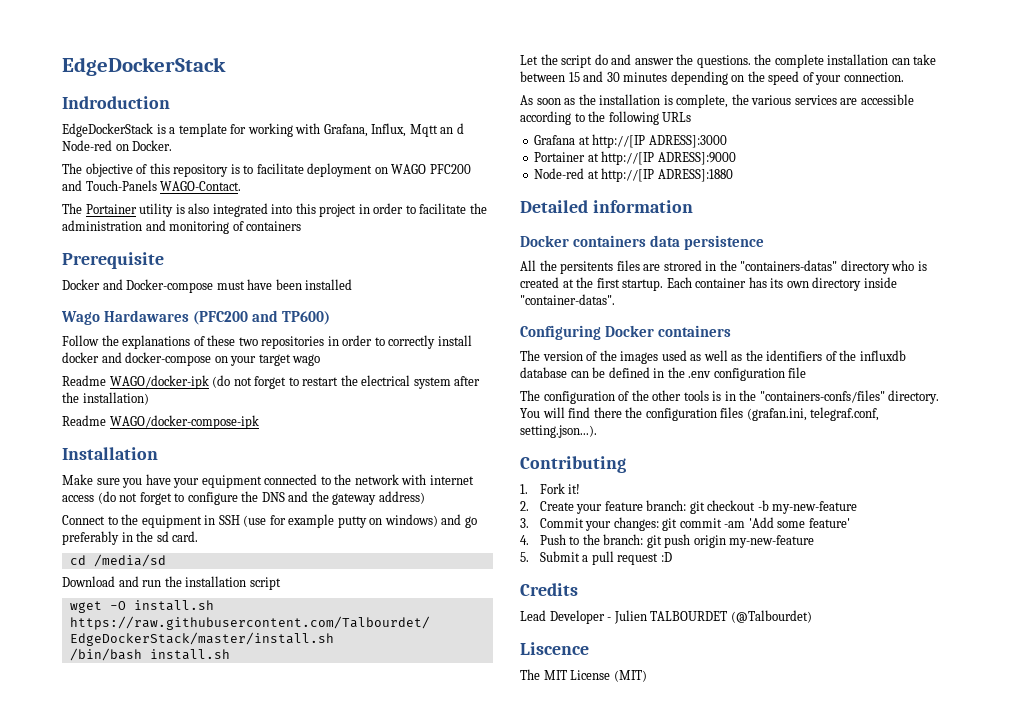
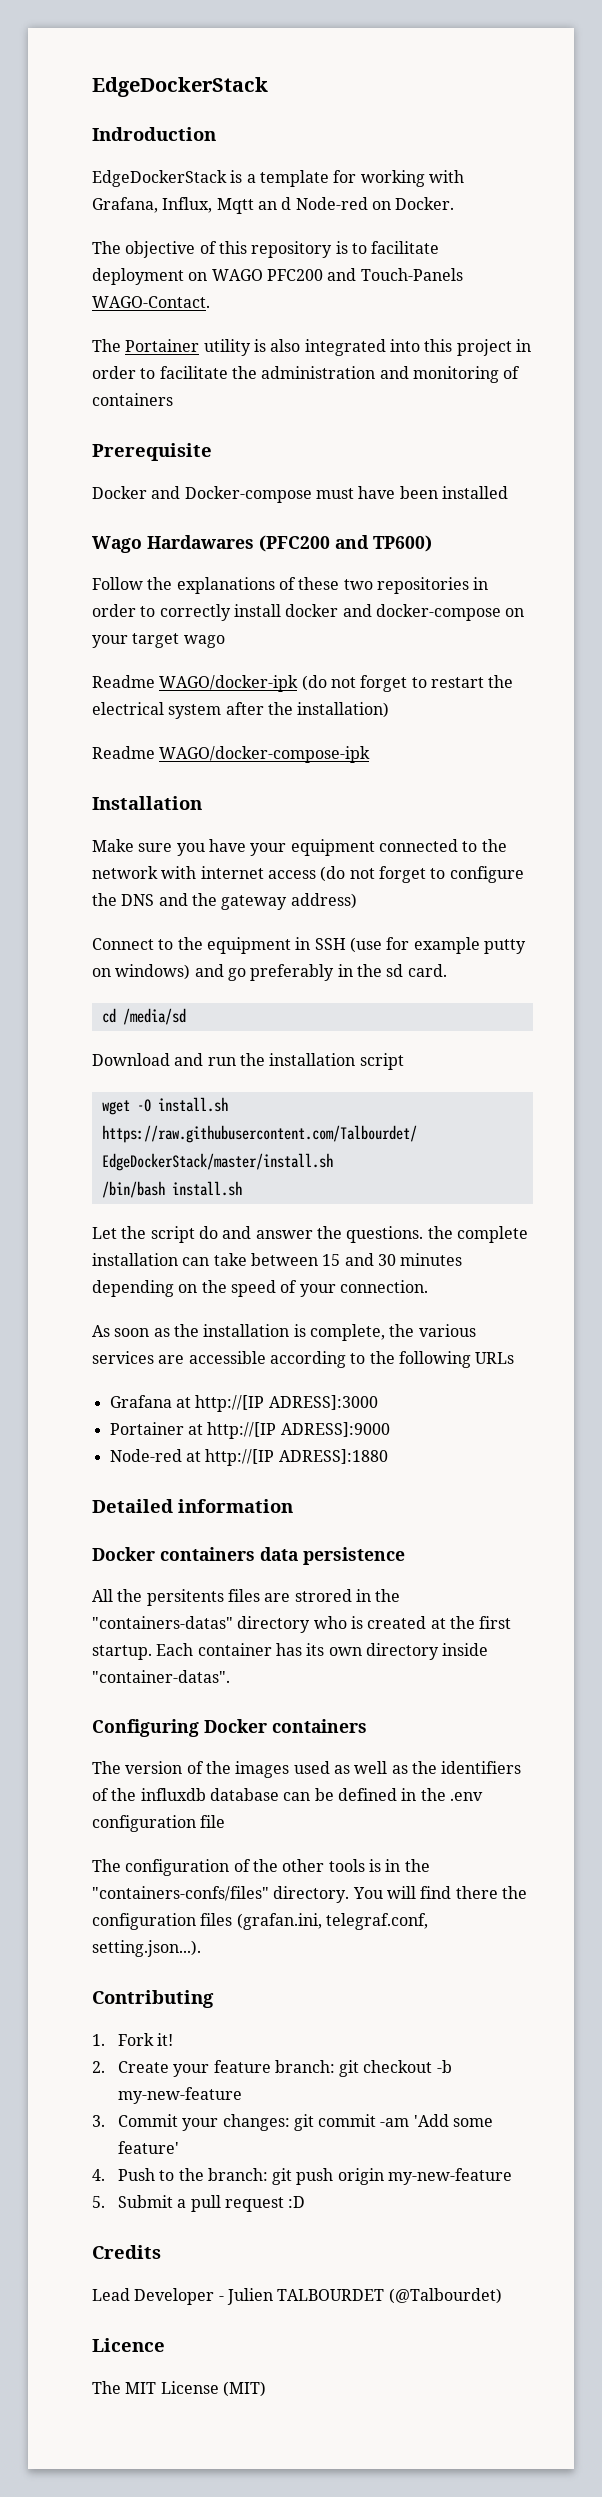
- Liscence
+ Licence

